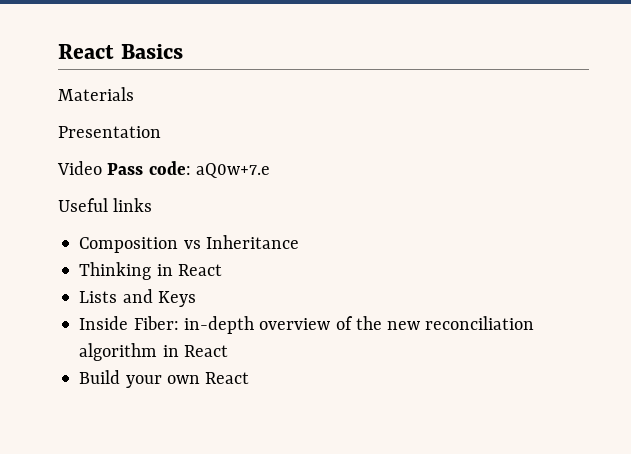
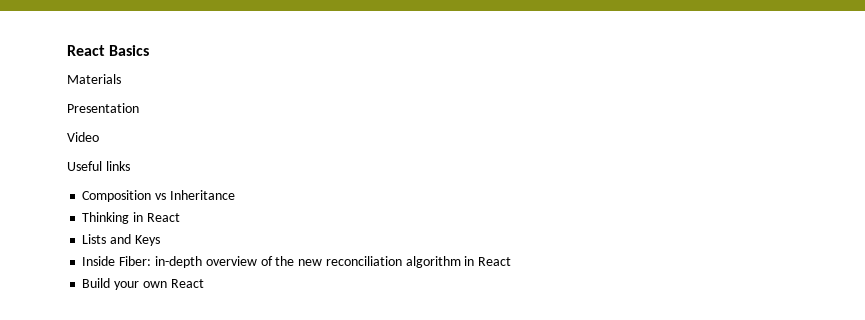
- Video Pass code: aQ0w+7.e
+ Video

